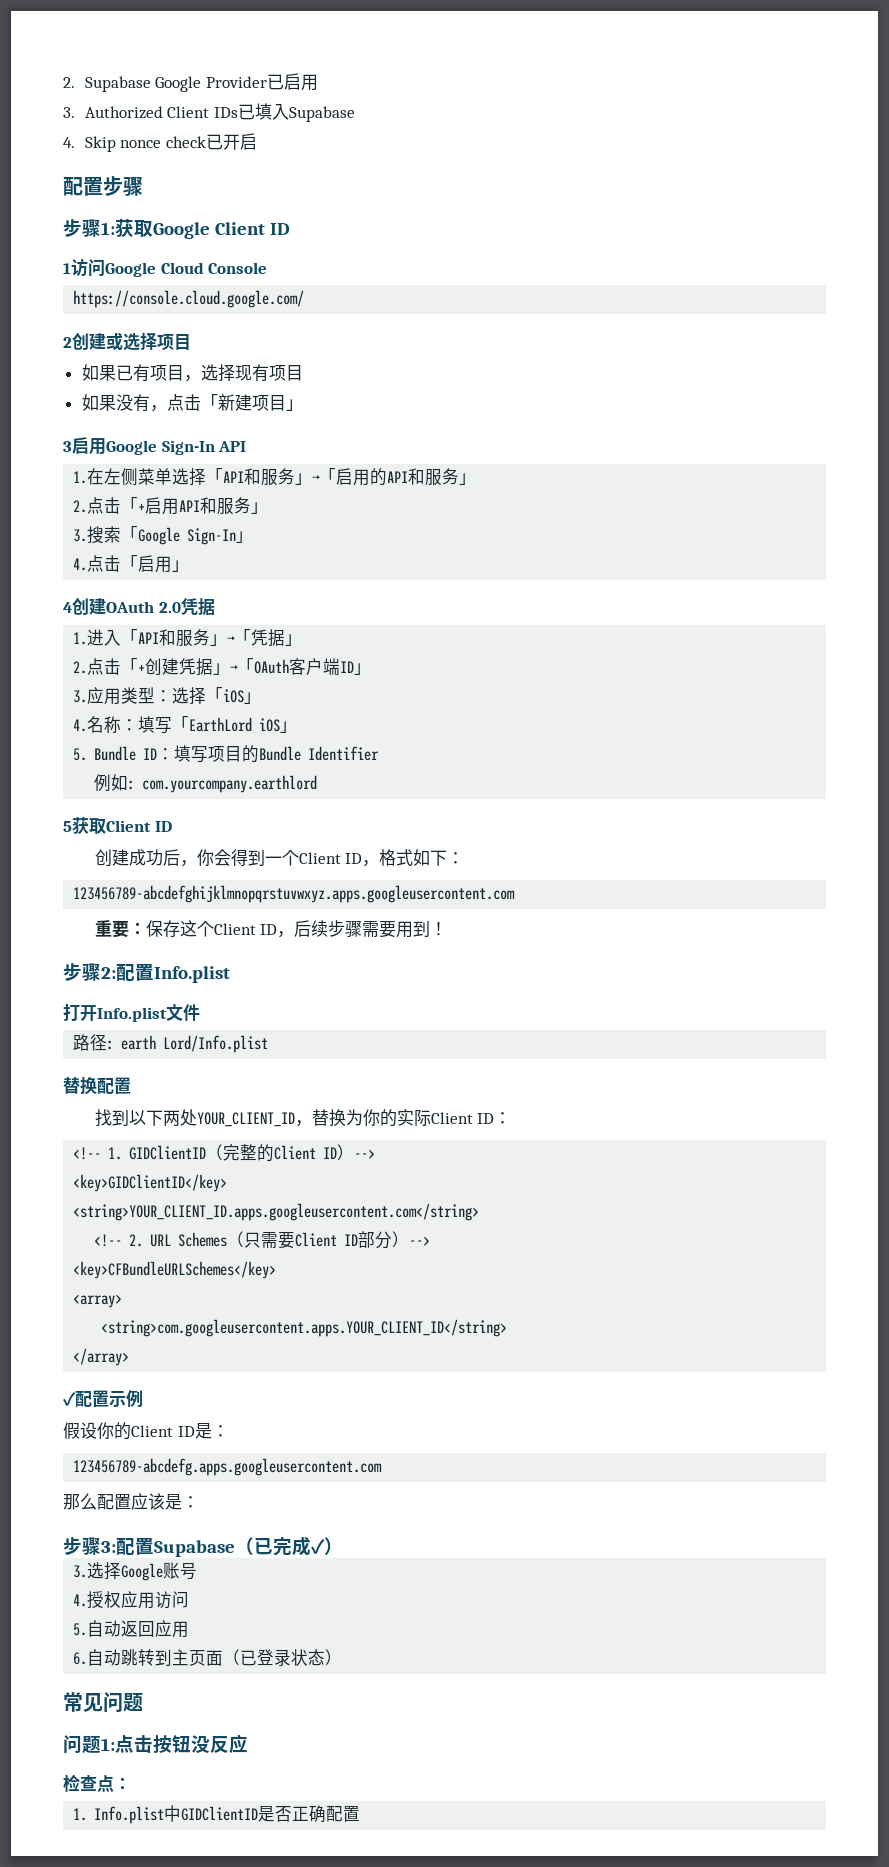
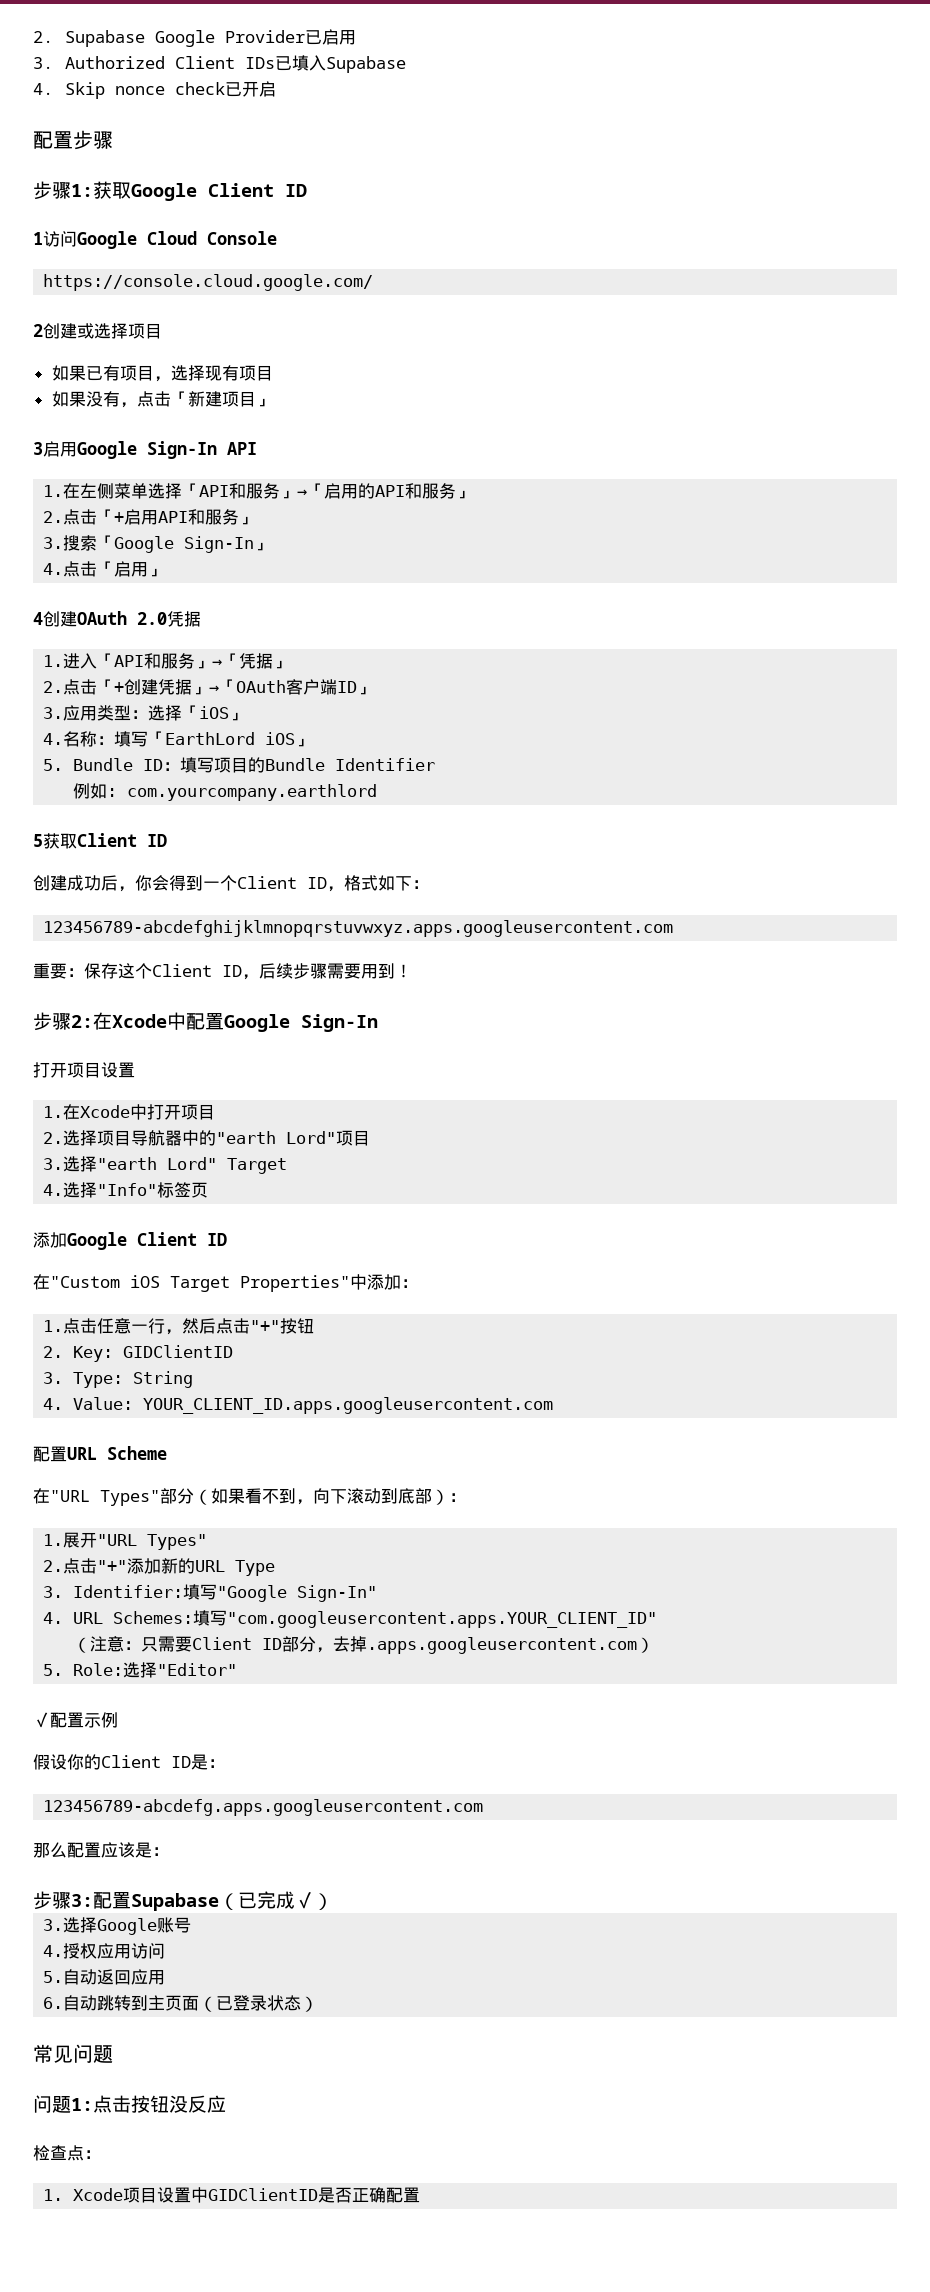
- 步骤2:配置Info.plist
- 打开Info.plist文件
- 路径: earth Lord/Info.plist
- 替换配置
- 找到以下两处YOUR_CLIENT_ID，替换为你的实际Client ID：
- <!-- 1. GIDClientID（完整的Client ID）-->
- <key>GIDClientID</key>
- <string>YOUR_CLIENT_ID.apps.googleusercontent.com</string>
- <!-- 2. URL Schemes（只需要Client ID部分）-->
- <key>CFBundleURLSchemes</key>
- <array>
- <string>com.googleusercontent.apps.YOUR_CLIENT_ID</string>
- </array>
+ 步骤2:在Xcode中配置Google Sign-In
+ 打开项目设置
+ 1.在Xcode中打开项目
+ 2.选择项目导航器中的"earth Lord"项目
+ 3.选择"earth Lord" Target
+ 4.选择"Info"标签页
+ 添加Google Client ID
+ 在"Custom iOS Target Properties"中添加：
+ 1.点击任意一行，然后点击"+"按钮
+ 2. Key: GIDClientID
+ 3. Type: String
+ 4. Value: YOUR_CLIENT_ID.apps.googleusercontent.com
+ 配置URL Scheme
+ 在"URL Types"部分（如果看不到，向下滚动到底部）：
+ 1.展开"URL Types"
+ 2.点击"+"添加新的URL Type
+ 3. Identifier:填写"Google Sign-In"
+ 4. URL Schemes:填写"com.googleusercontent.apps.YOUR_CLIENT_ID"
+ （注意：只需要Client ID部分，去掉.apps.googleusercontent.com）
+ 5. Role:选择"Editor"
- 1. Info.plist中GIDClientID是否正确配置
+ 1. Xcode项目设置中GIDClientID是否正确配置

